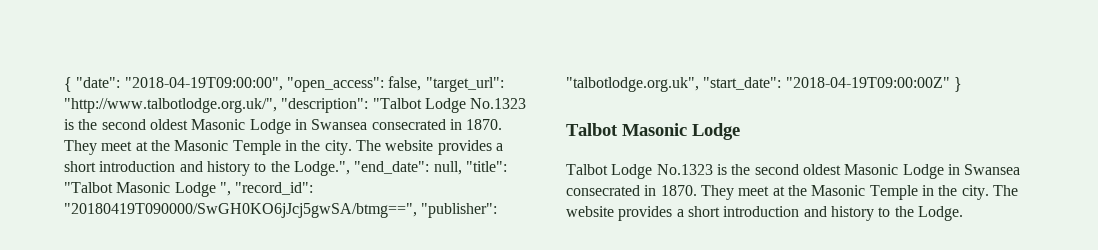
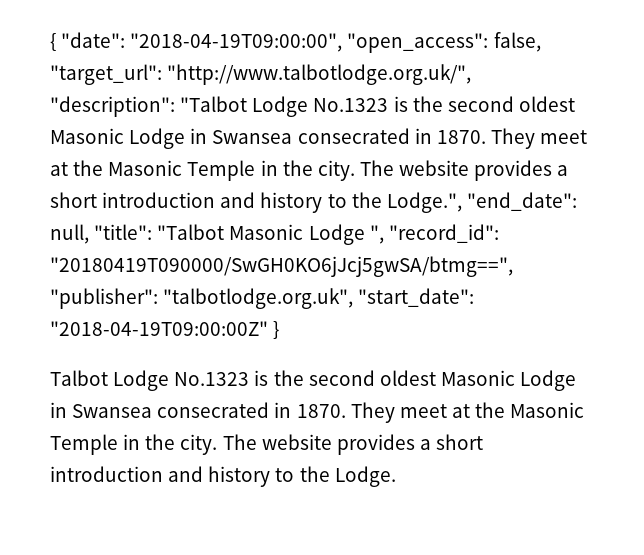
- Talbot Masonic Lodge

